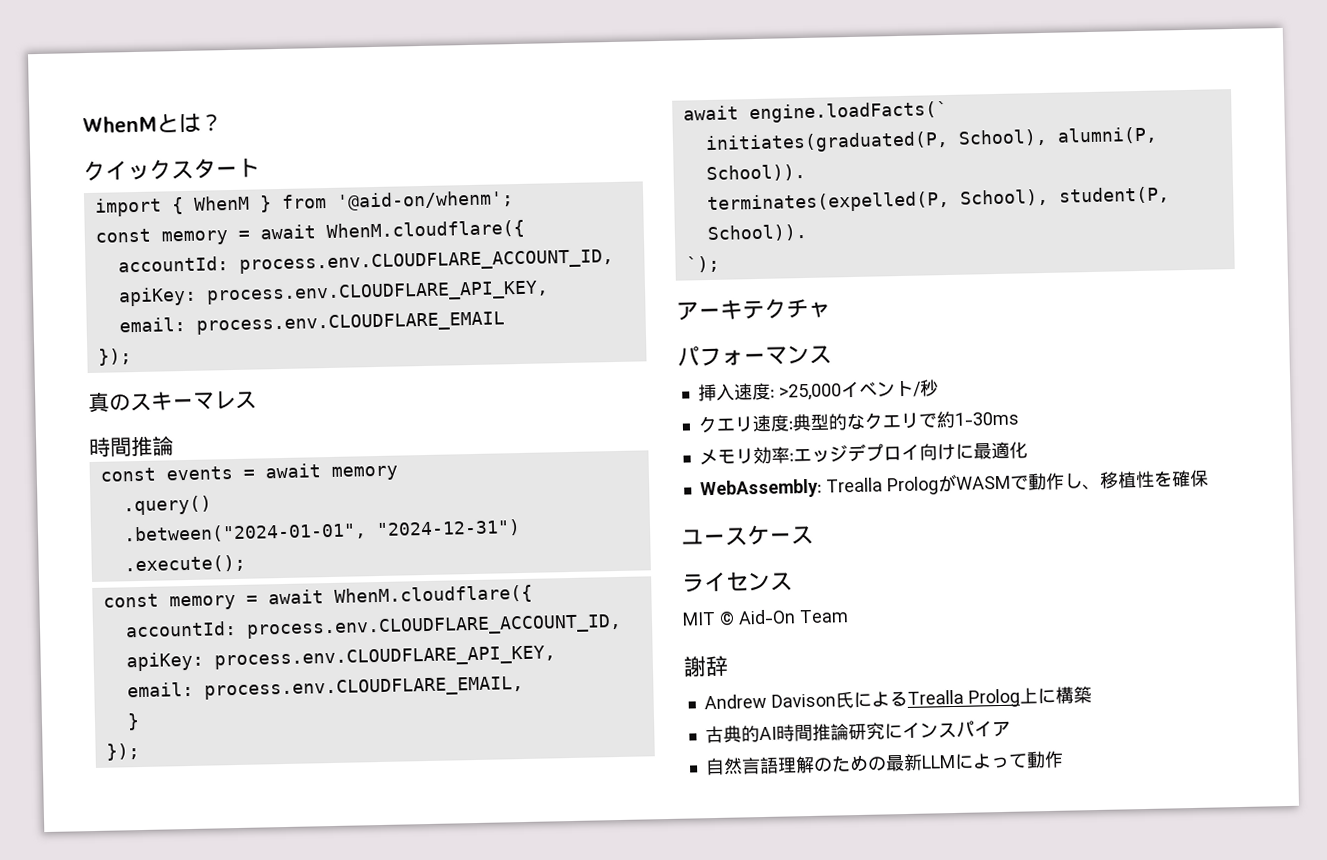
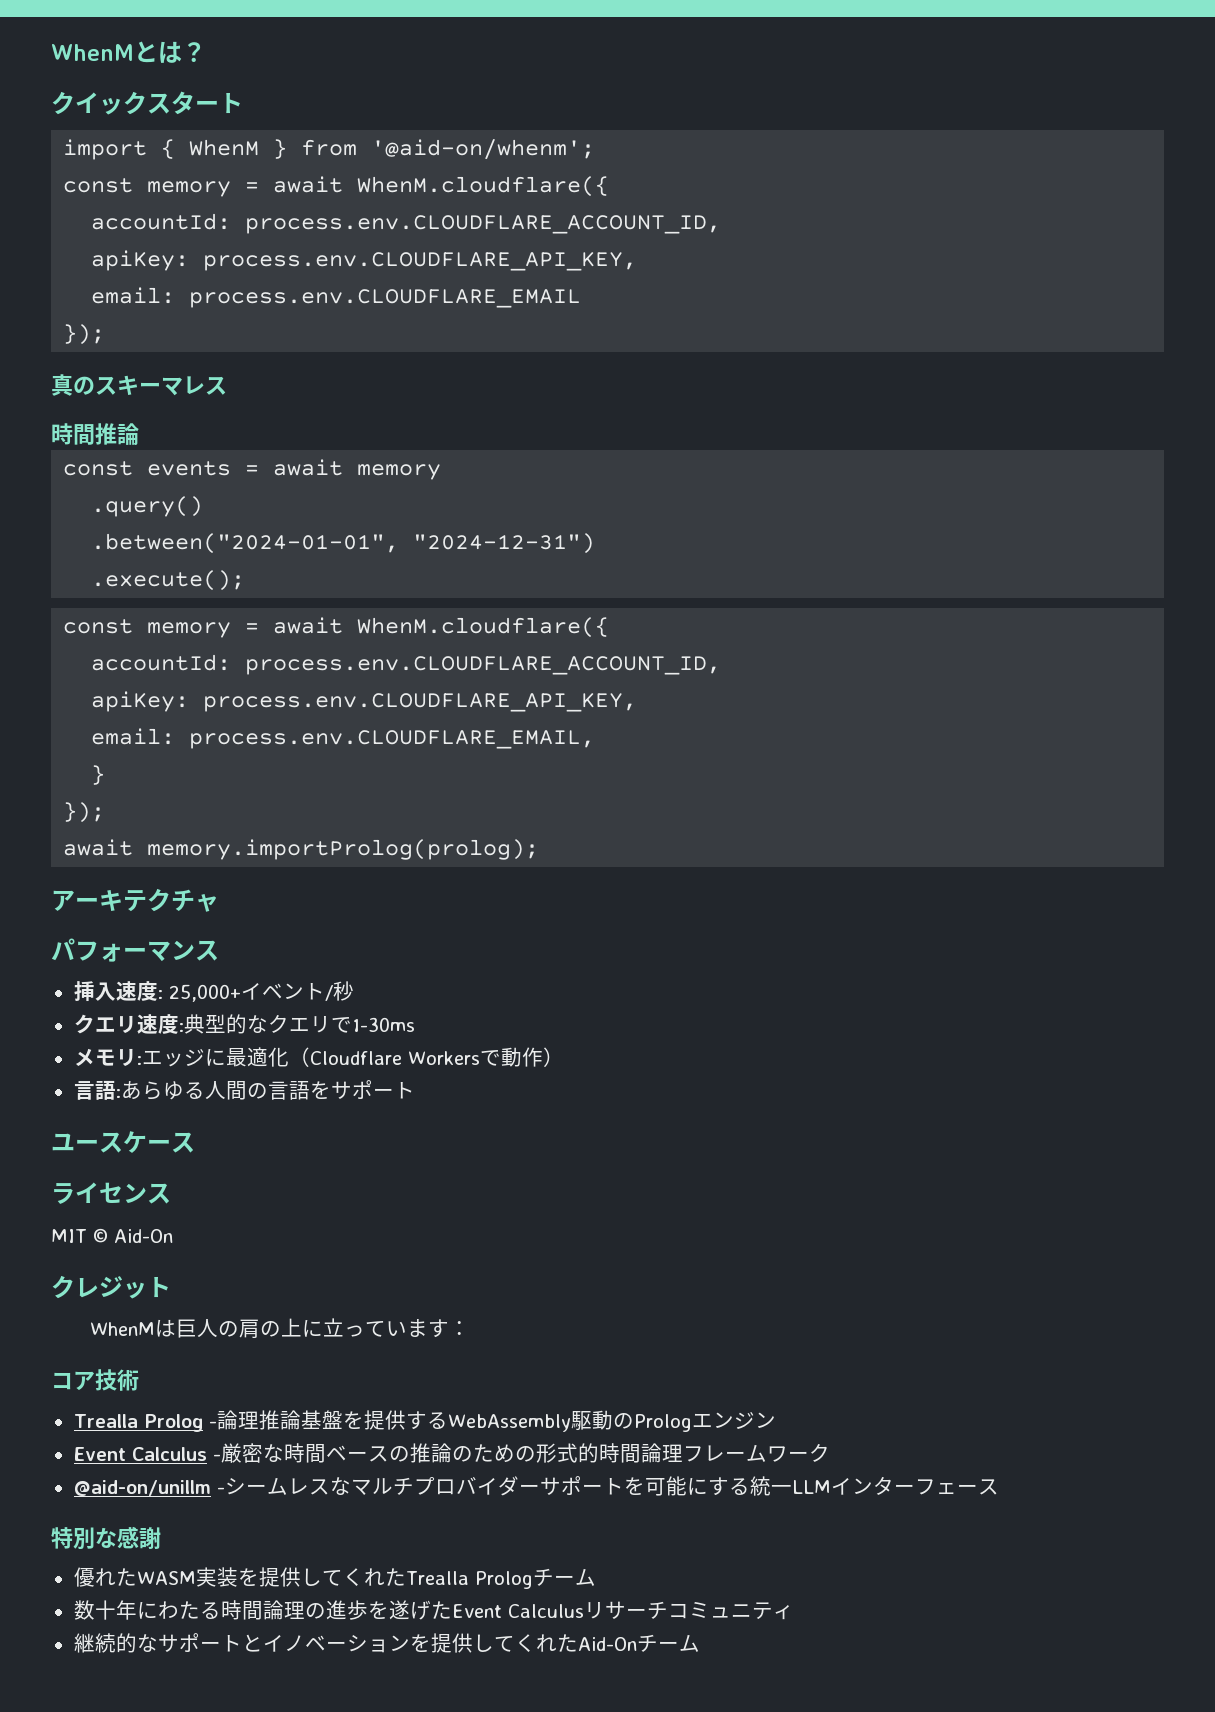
- await engine.loadFacts(`
- initiates(graduated(P, School), alumni(P, School)).
- terminates(expelled(P, School), student(P, School)).
- `);
+ await memory.importProlog(prolog);
- 挿入速度: >25,000イベント/秒
+ 挿入速度: 25,000+イベント/秒
- クエリ速度:典型的なクエリで約1-30ms
+ クエリ速度:典型的なクエリで1-30ms
- メモリ効率:エッジデプロイ向けに最適化
- WebAssembly: Trealla PrologがWASMで動作し、移植性を確保
+ メモリ:エッジに最適化（Cloudflare Workersで動作）
+ 言語:あらゆる人間の言語をサポート
- MIT © Aid-On Team
- 謝辞
- Andrew Davison氏によるTrealla Prolog上に構築
- 古典的AI時間推論研究にインスパイア
- 自然言語理解のための最新LLMによって動作
+ MIT © Aid-On
+ クレジット
+ WhenMは巨人の肩の上に立っています：
+ コア技術
+ Trealla Prolog -論理推論基盤を提供するWebAssembly駆動のPrologエンジン
+ Event Calculus -厳密な時間ベースの推論のための形式的時間論理フレームワーク
+ @aid-on/unillm -シームレスなマルチプロバイダーサポートを可能にする統一LLMインターフェース
+ 特別な感謝
+ 優れたWASM実装を提供してくれたTrealla Prologチーム
+ 数十年にわたる時間論理の進歩を遂げたEvent Calculusリサーチコミュニティ
+ 継続的なサポートとイノベーションを提供してくれたAid-Onチーム

